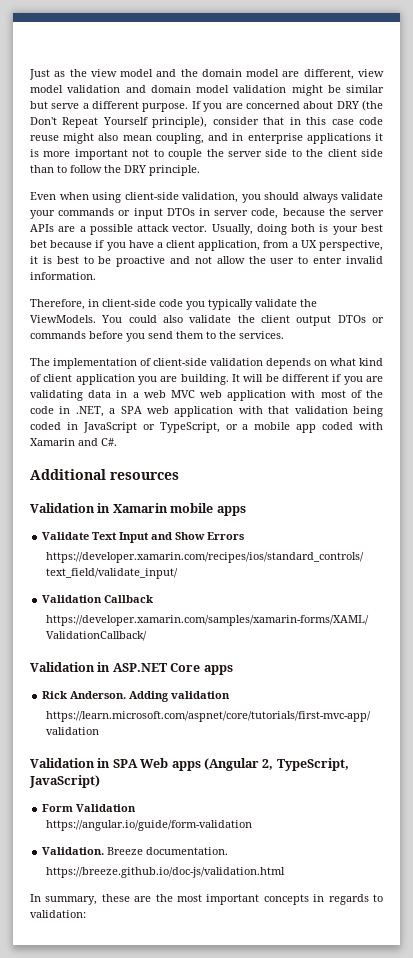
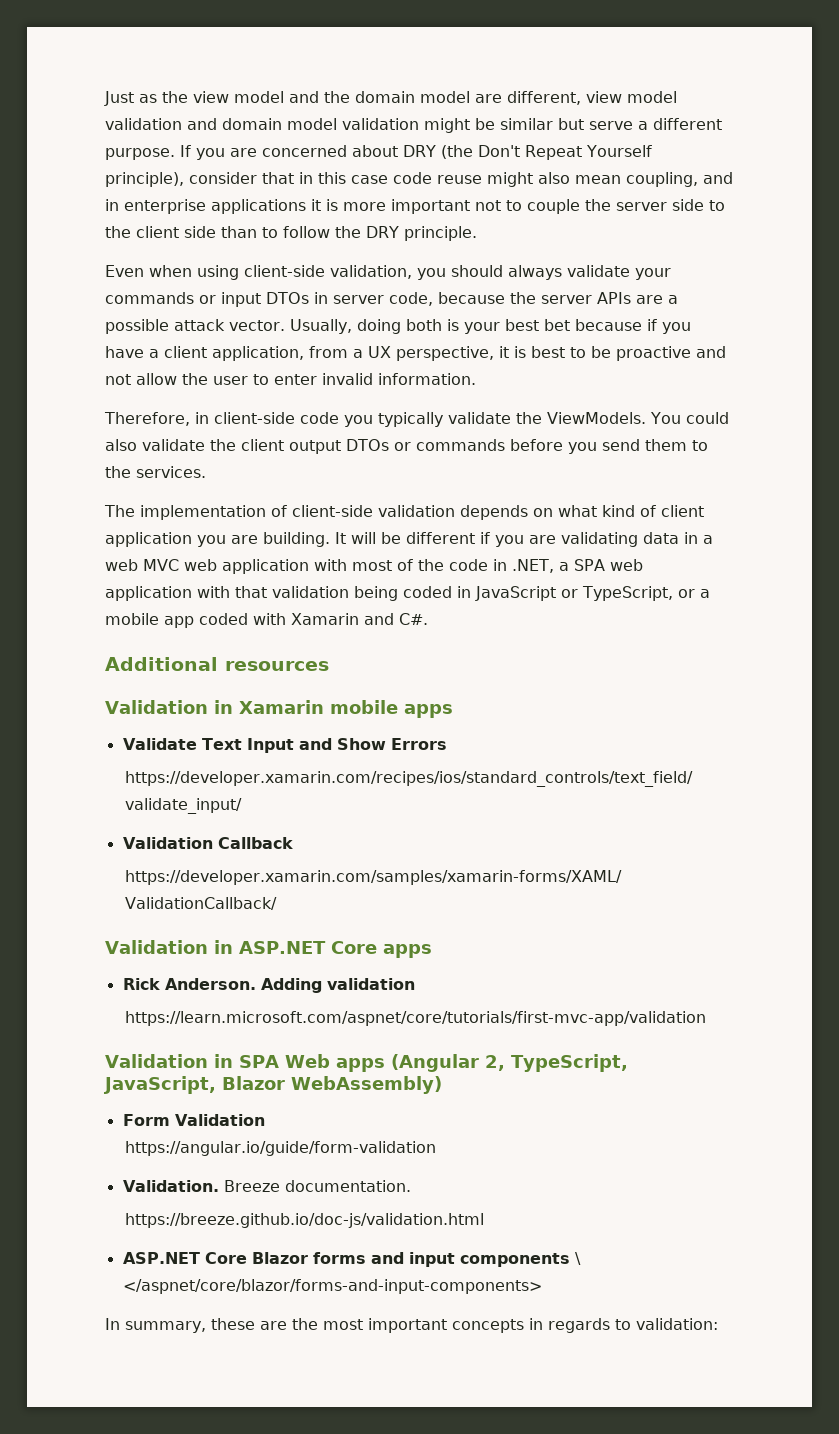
- Validation in SPA Web apps (Angular 2, TypeScript, JavaScript)
+ Validation in SPA Web apps (Angular 2, TypeScript, JavaScript, Blazor WebAssembly)
+ ASP.NET Core Blazor forms and input components \ </aspnet/core/blazor/forms-and-input-components>

